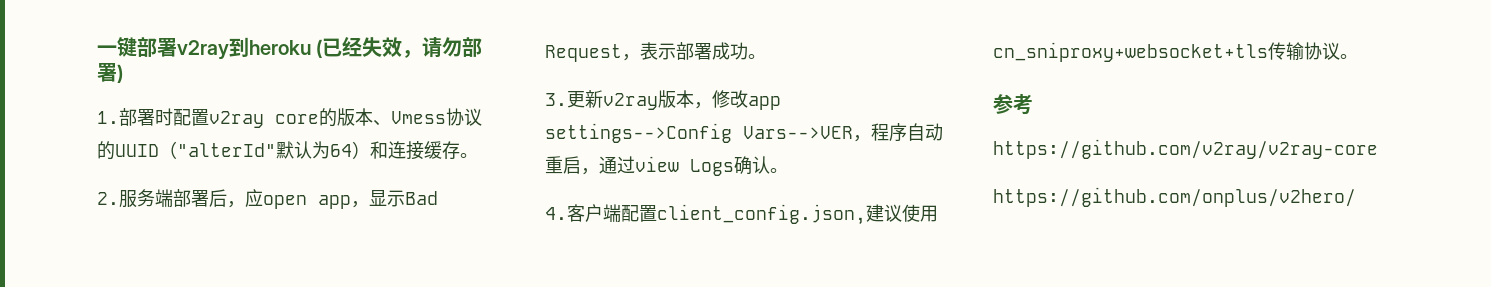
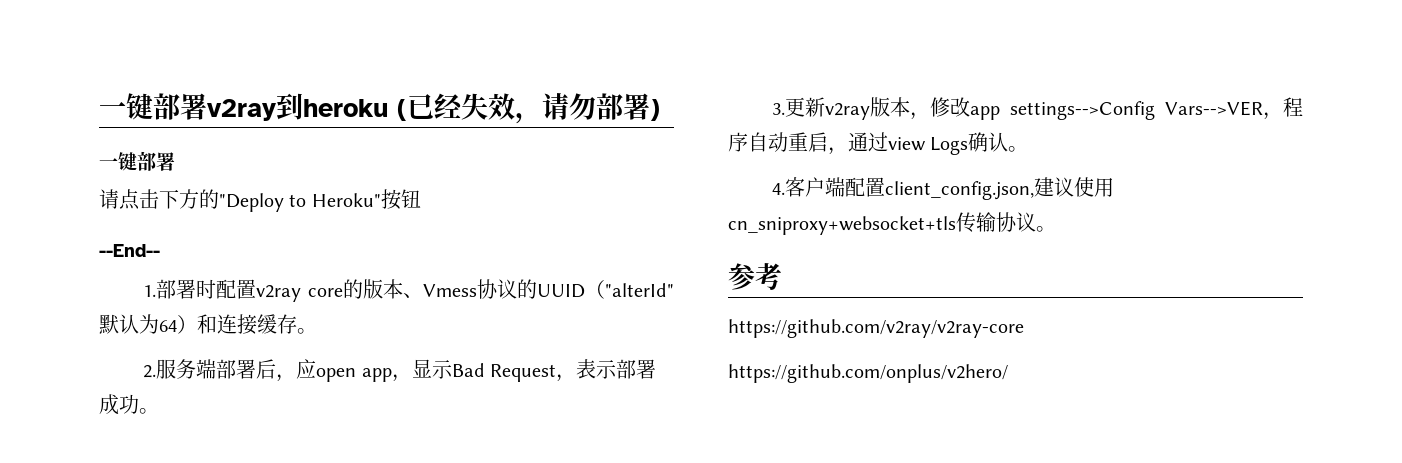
  一键部署v2ray到heroku (已经失效，请勿部署)
+ 一键部署
+ 请点击下方的"Deploy to Heroku"按钮
+ --End--

